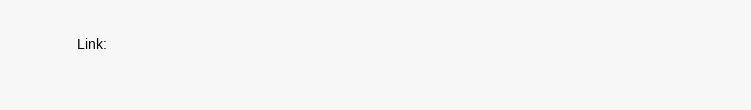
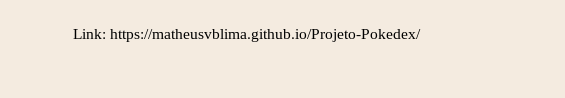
- Link:
+ Link: https://matheusvblima.github.io/Projeto-Pokedex/

